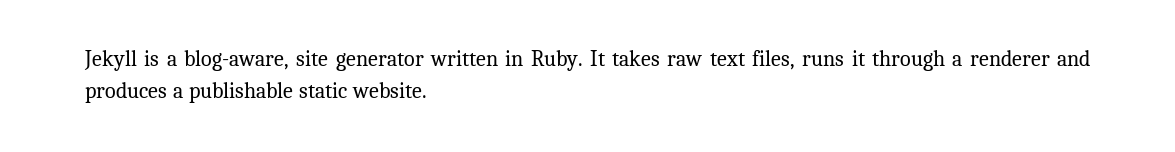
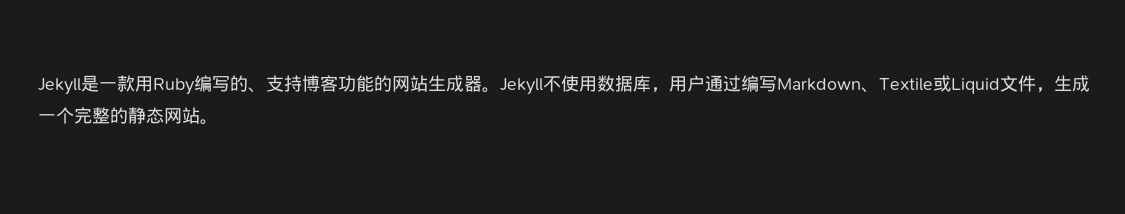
- Jekyll is a blog-aware, site generator written in Ruby. It takes raw text files, runs it through a renderer and produces a publishable static website.
+ Jekyll是一款用Ruby编写的、支持博客功能的网站生成器。Jekyll不使用数据库，用户通过编写Markdown、Textile或Liquid文件，生成一个完整的静态网站。

